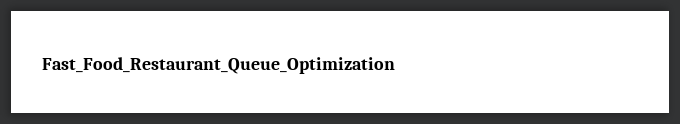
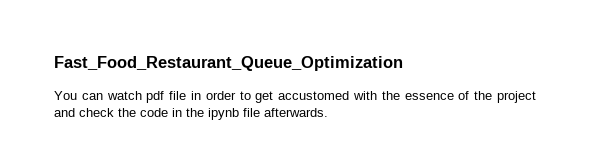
+ You can watch pdf file in order to get accustomed with the essence of the project and check the code in the ipynb file afterwards.

